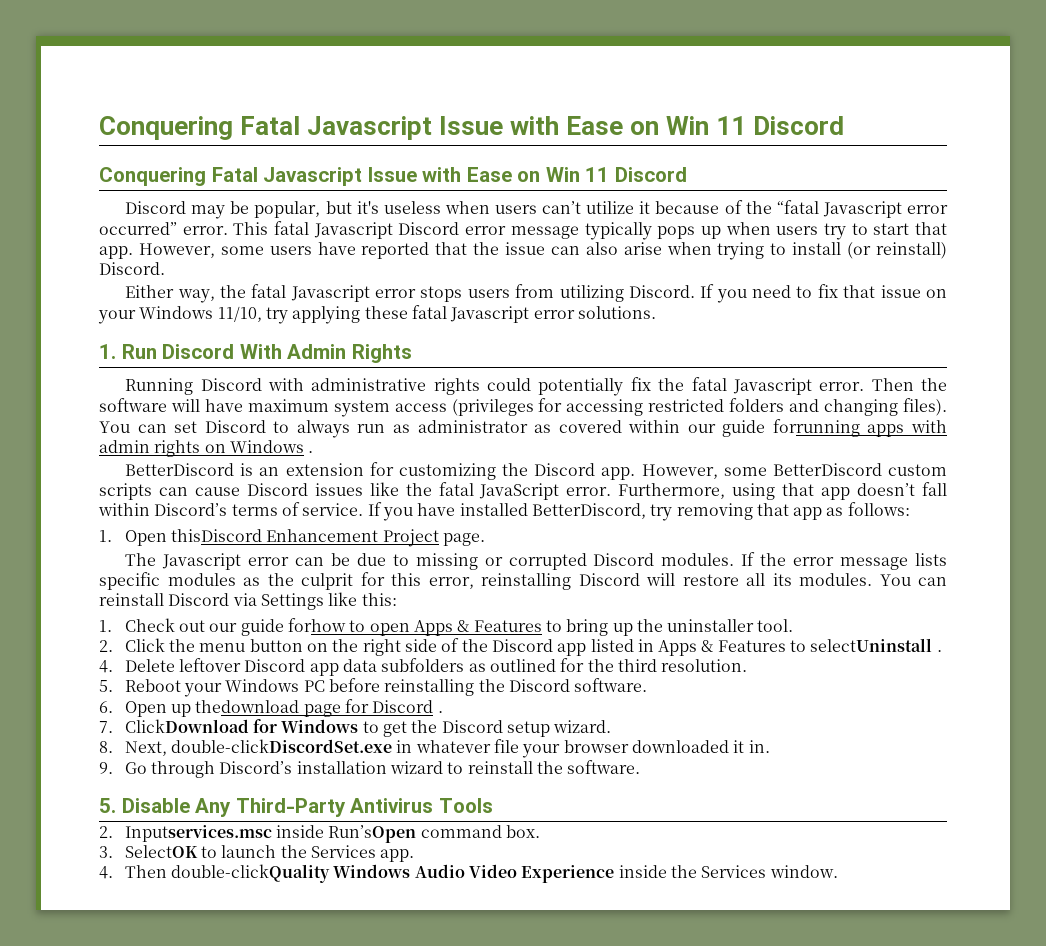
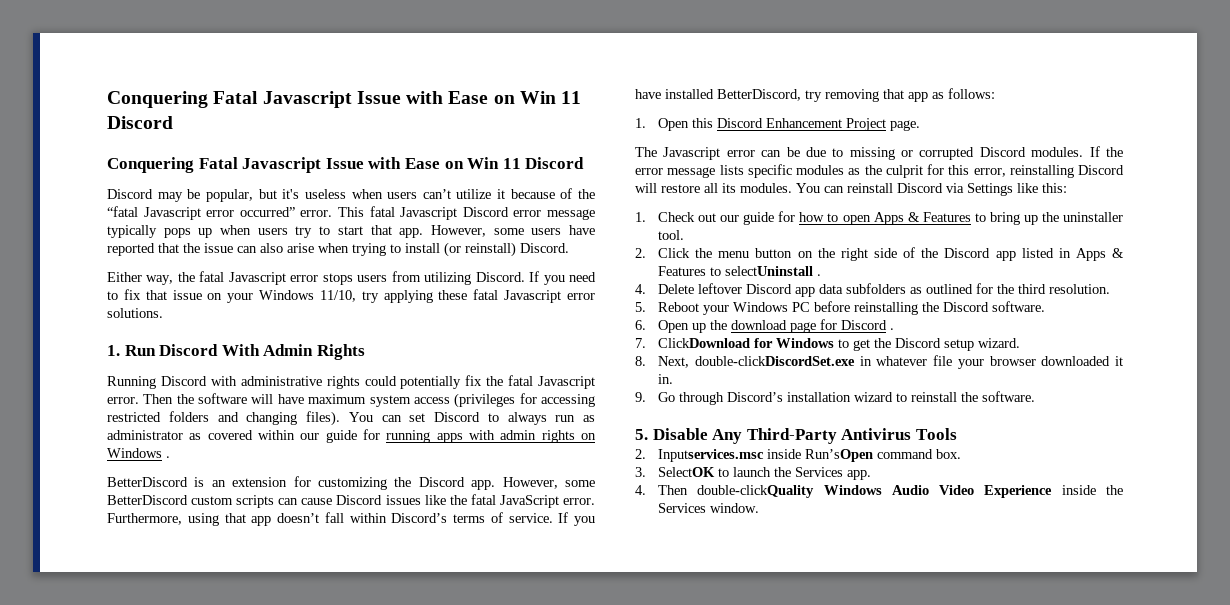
- You can set Discord to always run as administrator as covered within our guide forrunning apps with admin rights on Windows .
+ You can set Discord to always run as administrator as covered within our guide for running apps with admin rights on Windows .
- 1. Open thisDiscord Enhancement Project page.
+ 1. Open this Discord Enhancement Project page.
- 1. Check out our guide forhow to open Apps & Features to bring up the uninstaller tool.
+ 1. Check out our guide for how to open Apps & Features to bring up the uninstaller tool.
- 6. Open up thedownload page for Discord .
+ 6. Open up the download page for Discord .

